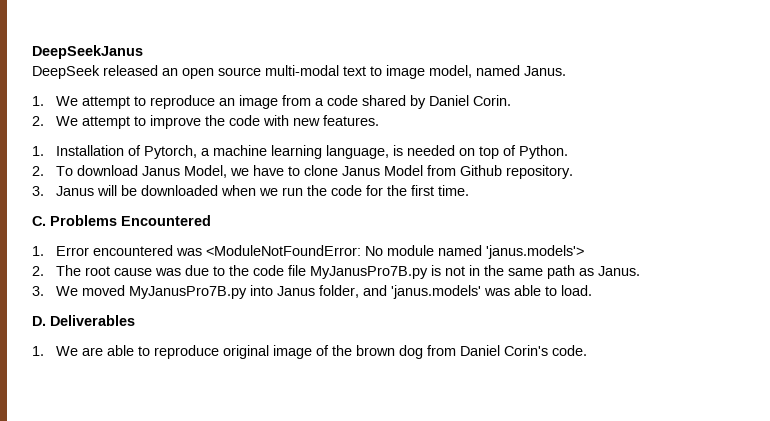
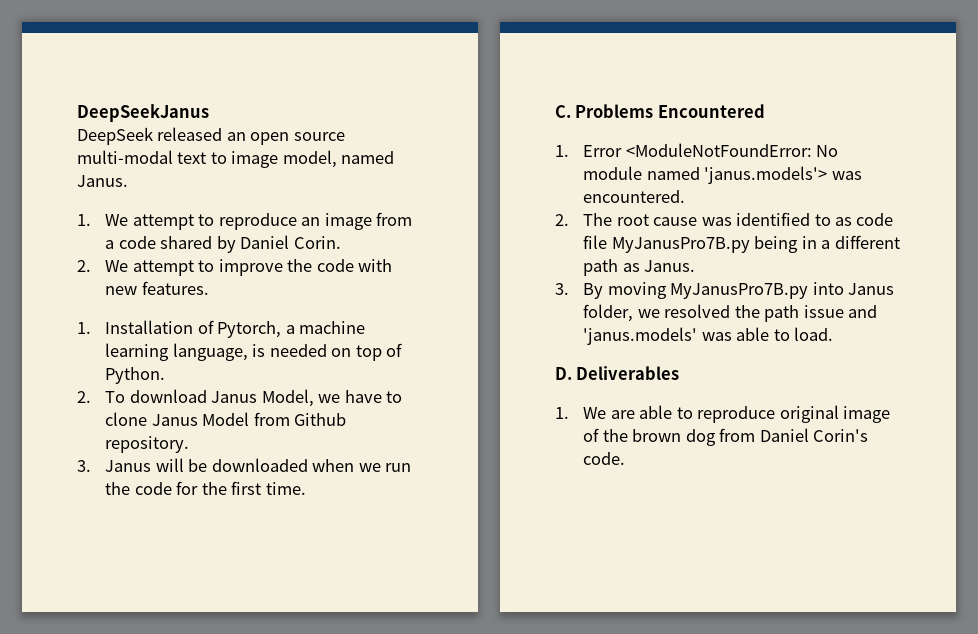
- 1. Error encountered was <ModuleNotFoundError: No module named 'janus.models'>
+ 1. Error <ModuleNotFoundError: No module named 'janus.models'> was encountered.
- 2. The root cause was due to the code file MyJanusPro7B.py is not in the same path as Janus.
+ 2. The root cause was identified to as code file MyJanusPro7B.py being in a different path as Janus.
- 3. We moved MyJanusPro7B.py into Janus folder, and 'janus.models' was able to load.
+ 3. By moving MyJanusPro7B.py into Janus folder, we resolved the path issue and 'janus.models' was able to load.

